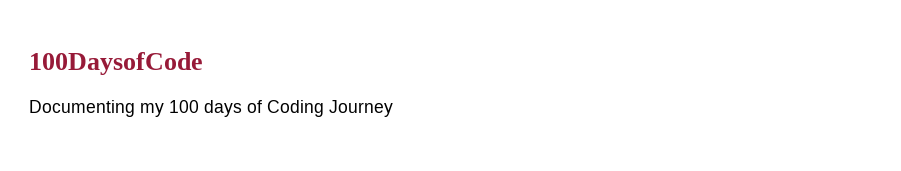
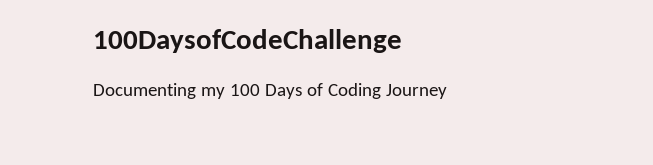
- 100DaysofCode
+ 100DaysofCodeChallenge
- Documenting my 100 days of Coding Journey
+ Documenting my 100 Days of Coding Journey

